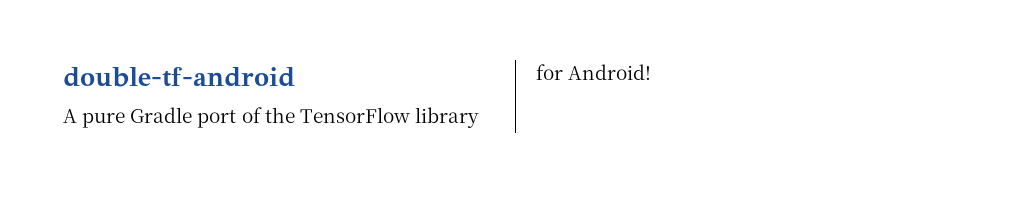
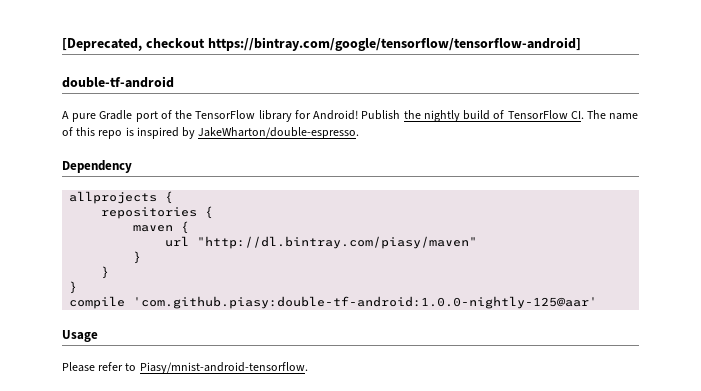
+ [Deprecated, checkout https://bintray.com/google/tensorflow/tensorflow-android]
+ Publish the nightly build of TensorFlow CI. The name of this repo is inspired by JakeWharton/double-espresso.
+ Dependency
+ allprojects {
+ repositories {
+ maven {
+ url "http://dl.bintray.com/piasy/maven"
+ }
+ }
+ }
+ compile 'com.github.piasy:double-tf-android:1.0.0-nightly-125@aar'
+ Usage
+ Please refer to Piasy/mnist-android-tensorflow.

